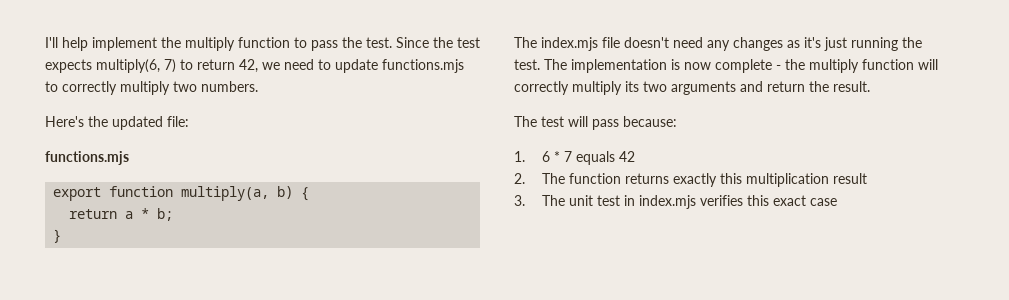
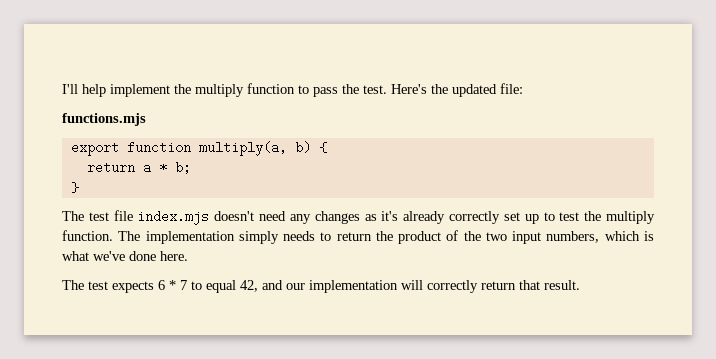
- I'll help implement the multiply function to pass the test. Since the test expects multiply(6, 7) to return 42, we need to update functions.mjs to correctly multiply two numbers.
- Here's the updated file:
+ I'll help implement the multiply function to pass the test. Here's the updated file:
- The index.mjs file doesn't need any changes as it's just running the test. The implementation is now complete - the multiply function will correctly multiply its two arguments and return the result.
- The test will pass because:
- 1. 6 * 7 equals 42
- 2. The function returns exactly this multiplication result
- 3. The unit test in index.mjs verifies this exact case
+ The test file index.mjs doesn't need any changes as it's already correctly set up to test the multiply function. The implementation simply needs to return the product of the two input numbers, which is what we've done here.
+ The test expects 6 * 7 to equal 42, and our implementation will correctly return that result.

